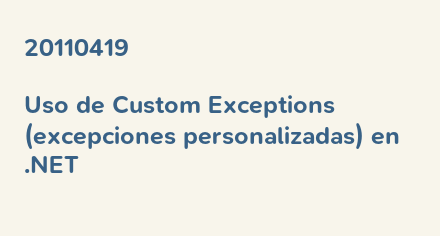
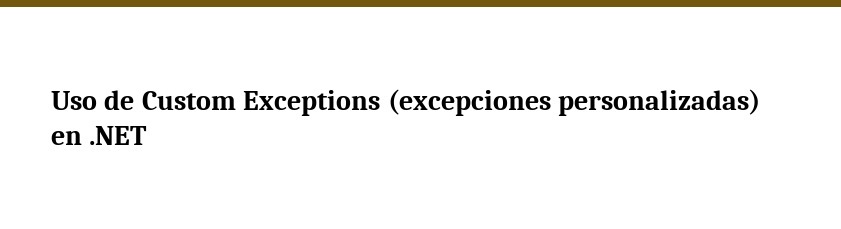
- 20110419

